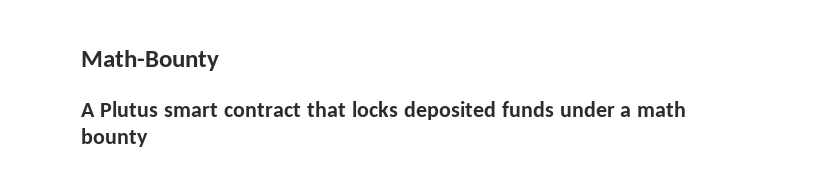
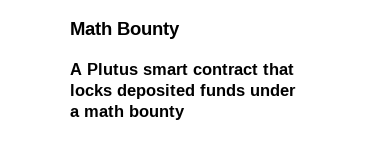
- Math-Bounty
+ Math Bounty

